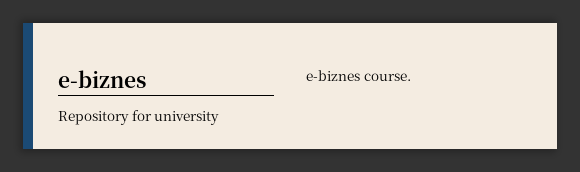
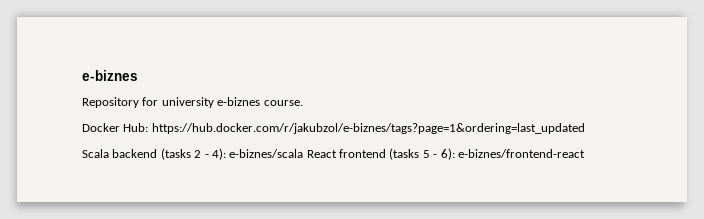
+ Docker Hub: https://hub.docker.com/r/jakubzol/e-biznes/tags?page=1&ordering=last_updated
+ Scala backend (tasks 2 - 4): e-biznes/scala React frontend (tasks 5 - 6): e-biznes/frontend-react

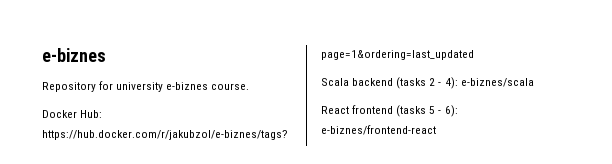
- Scala backend (tasks 2 - 4): e-biznes/scala React frontend (tasks 5 - 6): e-biznes/frontend-react
+ Scala backend (tasks 2 - 4): e-biznes/scala
+ React frontend (tasks 5 - 6): e-biznes/frontend-react

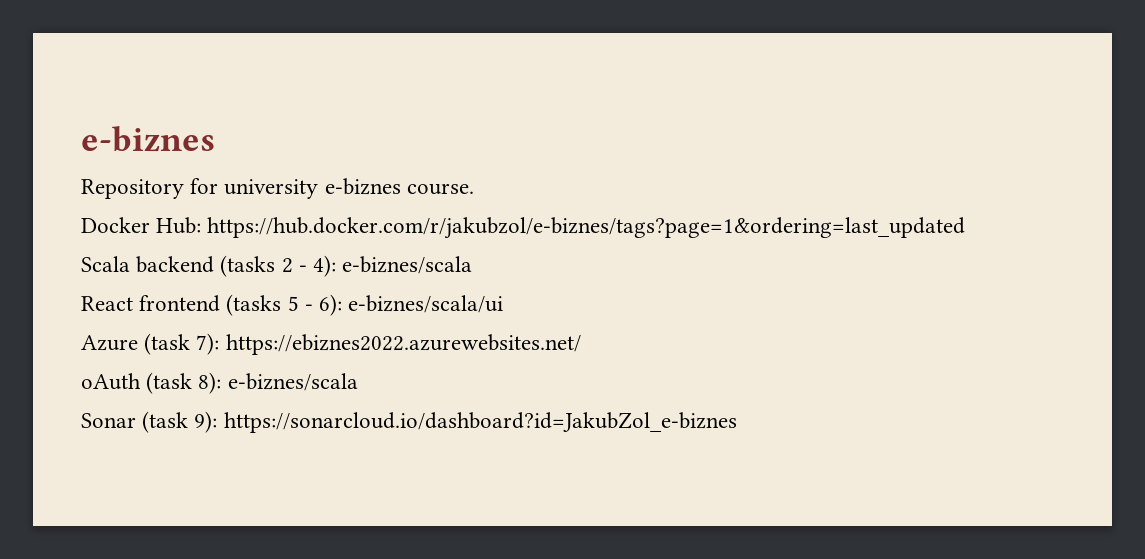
- React frontend (tasks 5 - 6): e-biznes/frontend-react
+ React frontend (tasks 5 - 6): e-biznes/scala/ui
+ Azure (task 7): https://ebiznes2022.azurewebsites.net/
+ oAuth (task 8): e-biznes/scala
+ Sonar (task 9): https://sonarcloud.io/dashboard?id=JakubZol_e-biznes

